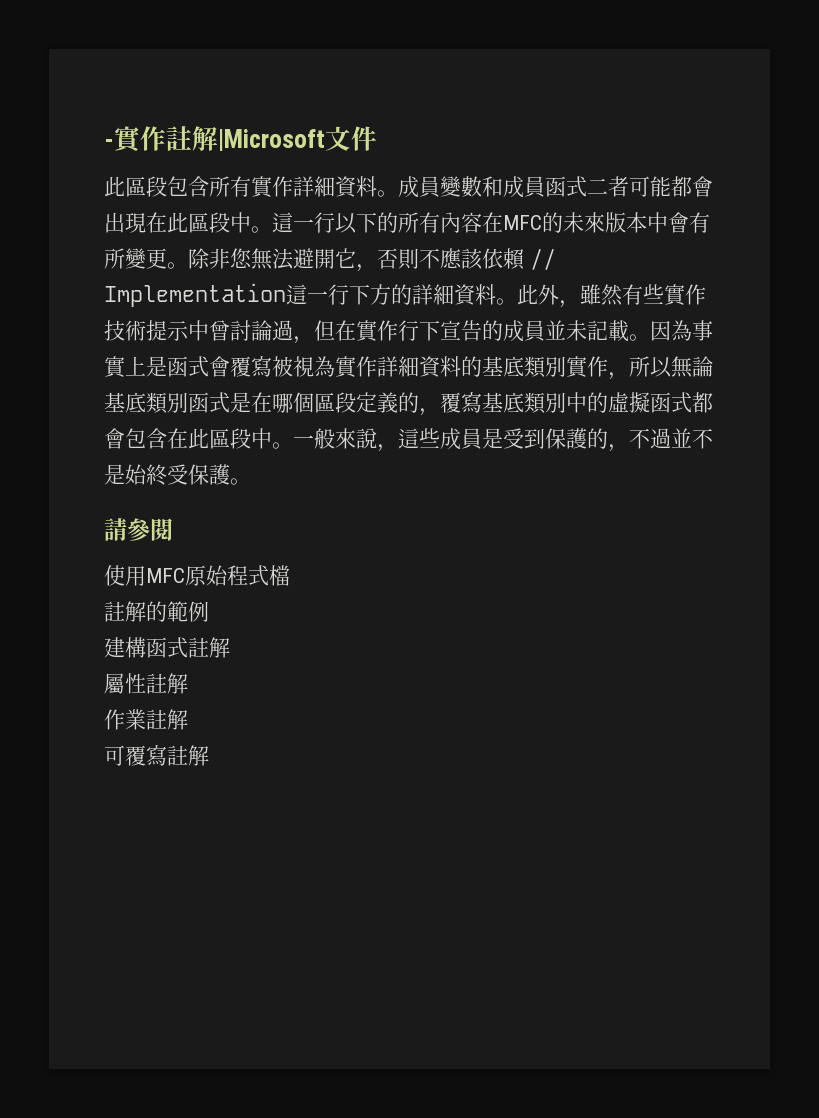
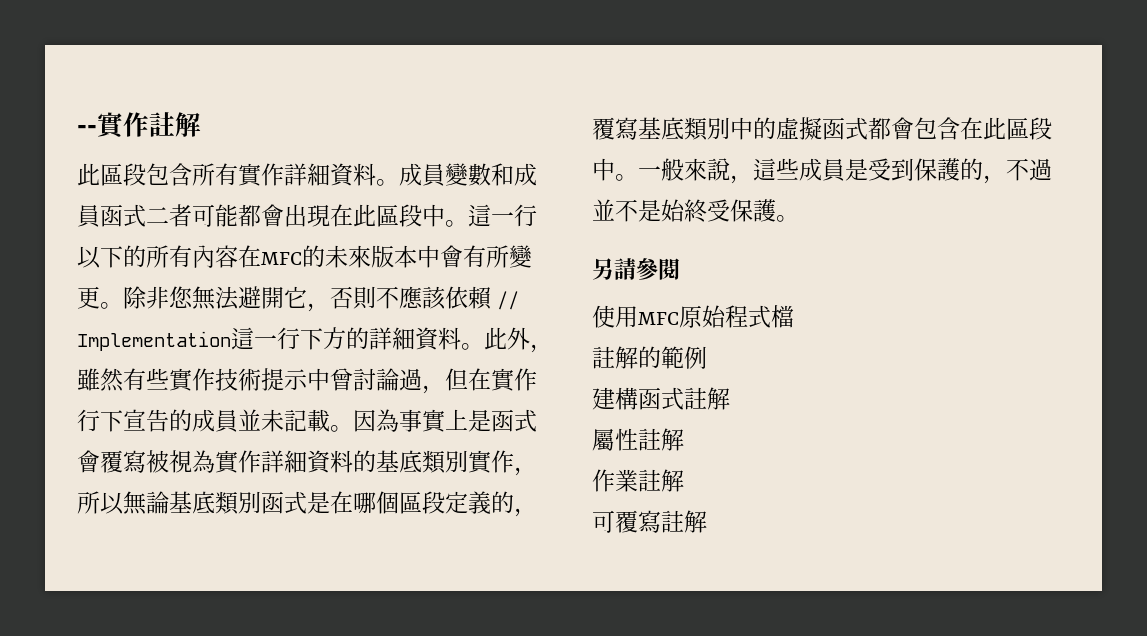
- -實作註解|Microsoft文件
+ --實作註解
- 請參閱
+ 另請參閱

